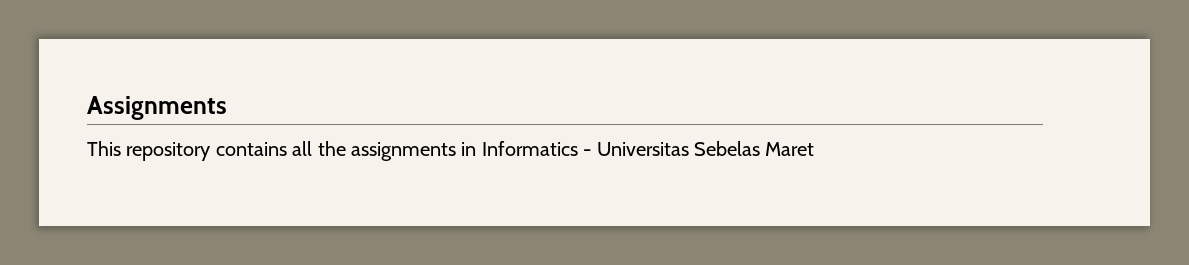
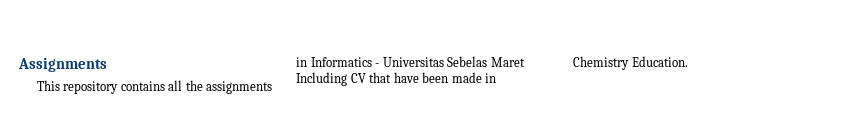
- This repository contains all the assignments in Informatics - Universitas Sebelas Maret
+ This repository contains all the assignments in Informatics - Universitas Sebelas Maret Including CV that have been made in Chemistry Education.

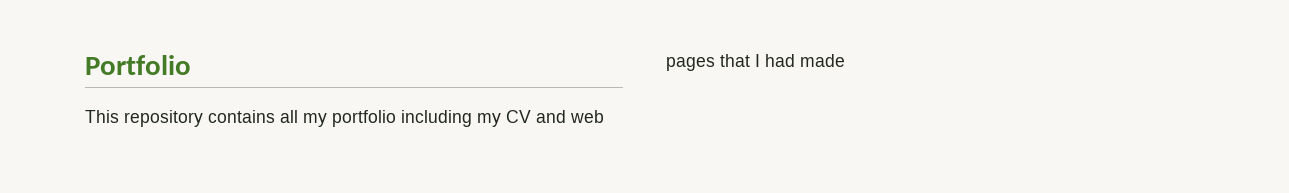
- Assignments
+ Portfolio
- This repository contains all the assignments in Informatics - Universitas Sebelas Maret Including CV that have been made in Chemistry Education.
+ This repository contains all my portfolio including my CV and web pages that I had made

